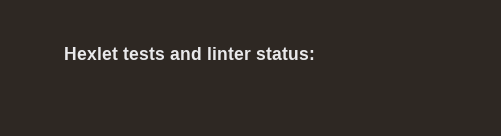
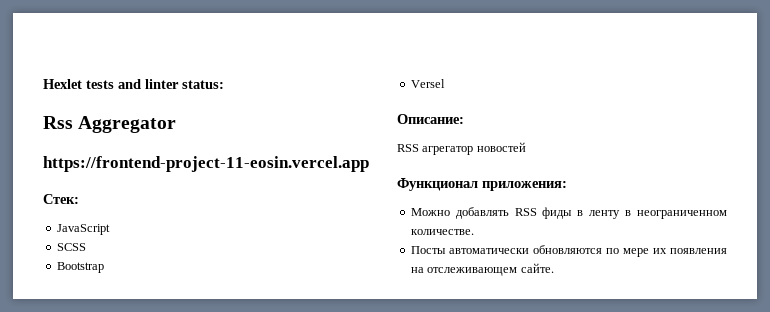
+ Rss Aggregator
+ https://frontend-project-11-eosin.vercel.app
+ Стек:
+ JavaScript
+ SCSS
+ Bootstrap
+ Versel
+ Описание:
+ RSS агрегатор новостей
+ Функционал приложения:
+ Можно добавлять RSS фиды в ленту в неограниченном количестве.
+ Посты автоматически обновляются по мере их появления на отслеживающем сайте.

